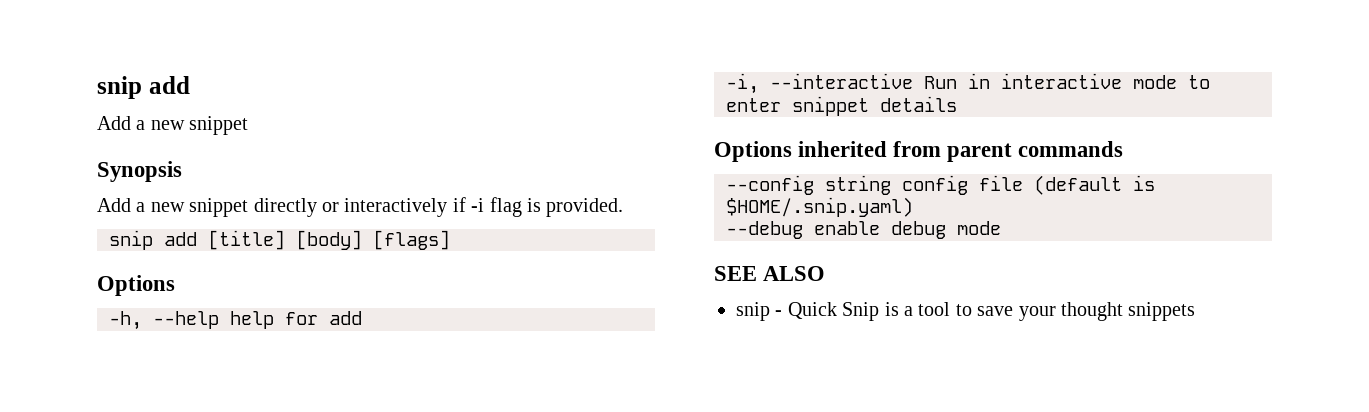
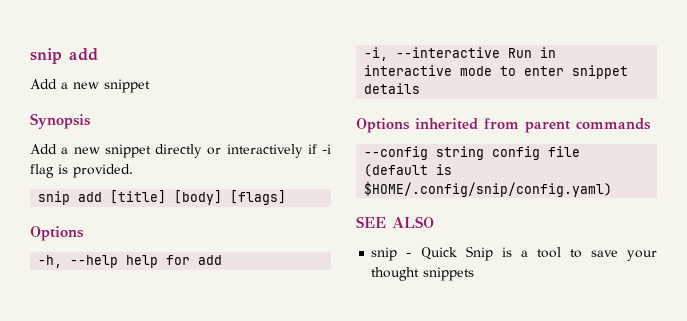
- --config string config file (default is $HOME/.snip.yaml)
- --debug enable debug mode
+ --config string config file (default is $HOME/.config/snip/config.yaml)

